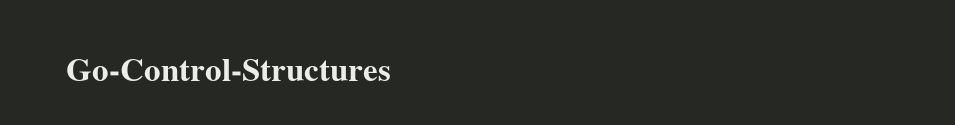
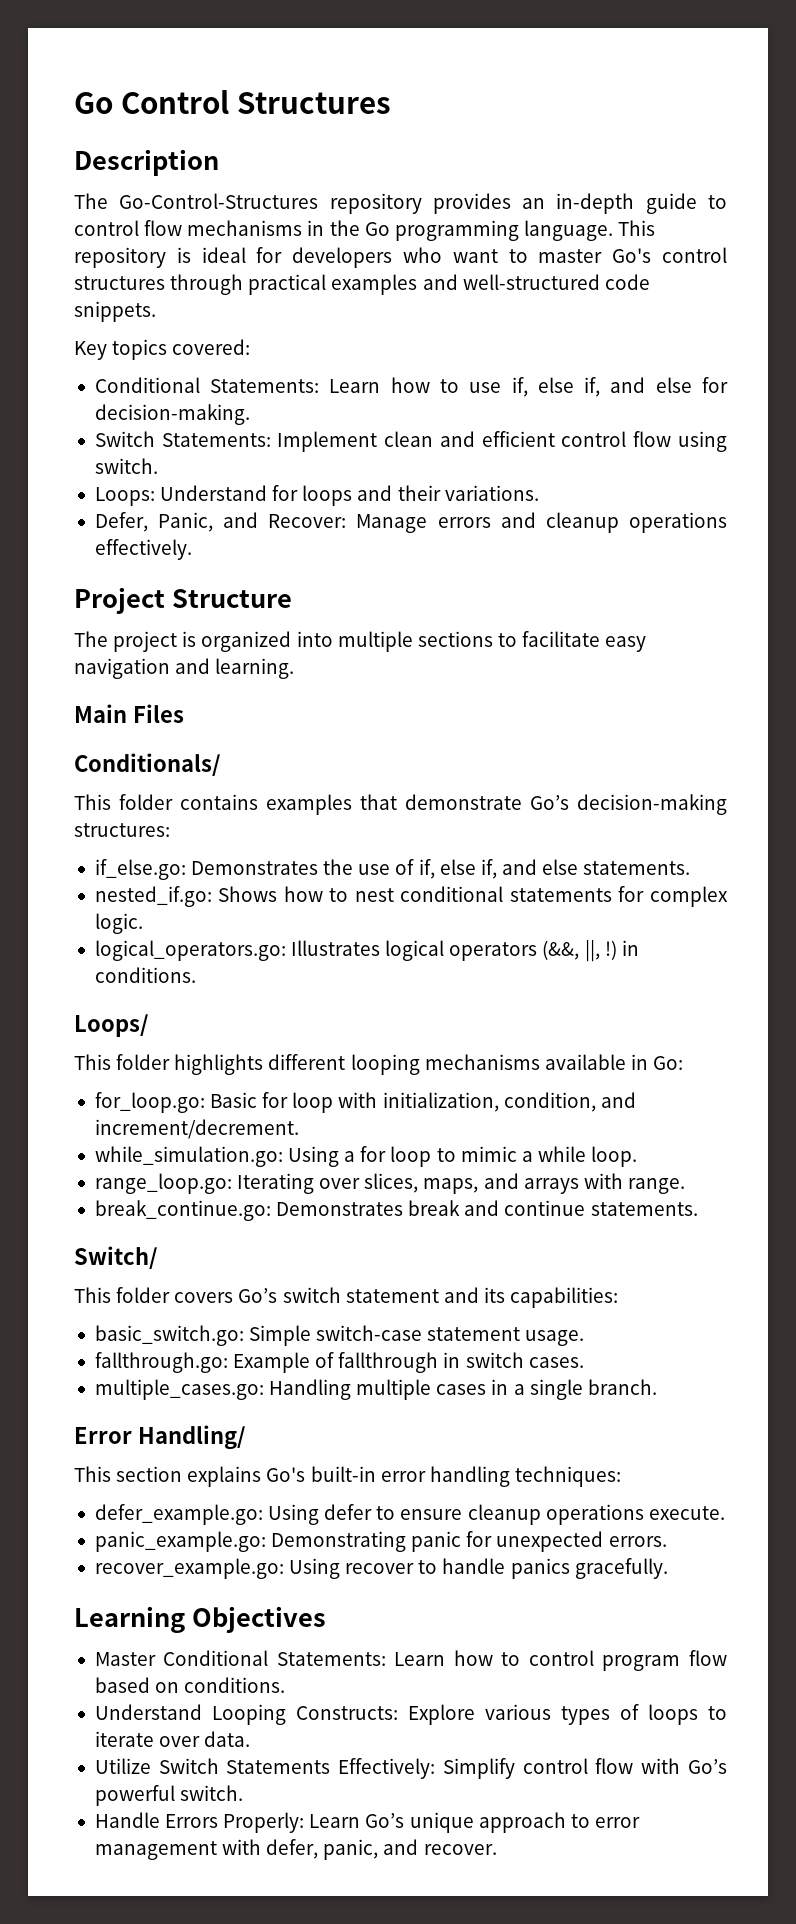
- Go-Control-Structures
+ Go Control Structures
+ Description
+ The Go-Control-Structures repository provides an in-depth guide to control flow mechanisms in the Go programming language. This repository is ideal for developers who want to master Go's control structures through practical examples and well-structured code snippets.
+ Key topics covered:
+ Conditional Statements: Learn how to use if, else if, and else for decision-making.
+ Switch Statements: Implement clean and efficient control flow using switch.
+ Loops: Understand for loops and their variations.
+ Defer, Panic, and Recover: Manage errors and cleanup operations effectively.
+ Project Structure
+ The project is organized into multiple sections to facilitate easy navigation and learning.
+ Main Files
+ Conditionals/
+ This folder contains examples that demonstrate Go’s decision-making structures:
+ if_else.go: Demonstrates the use of if, else if, and else statements.
+ nested_if.go: Shows how to nest conditional statements for complex logic.
+ logical_operators.go: Illustrates logical operators (&&, ||, !) in conditions.
+ Loops/
+ This folder highlights different looping mechanisms available in Go:
+ for_loop.go: Basic for loop with initialization, condition, and increment/decrement.
+ while_simulation.go: Using a for loop to mimic a while loop.
+ range_loop.go: Iterating over slices, maps, and arrays with range.
+ break_continue.go: Demonstrates break and continue statements.
+ Switch/
+ This folder covers Go’s switch statement and its capabilities:
+ basic_switch.go: Simple switch-case statement usage.
+ fallthrough.go: Example of fallthrough in switch cases.
+ multiple_cases.go: Handling multiple cases in a single branch.
+ Error Handling/
+ This section explains Go's built-in error handling techniques:
+ defer_example.go: Using defer to ensure cleanup operations execute.
+ panic_example.go: Demonstrating panic for unexpected errors.
+ recover_example.go: Using recover to handle panics gracefully.
+ Learning Objectives
+ Master Conditional Statements: Learn how to control program flow based on conditions.
+ Understand Looping Constructs: Explore various types of loops to iterate over data.
+ Utilize Switch Statements Effectively: Simplify control flow with Go’s powerful switch.
+ Handle Errors Properly: Learn Go’s unique approach to error management with defer, panic, and recover.

